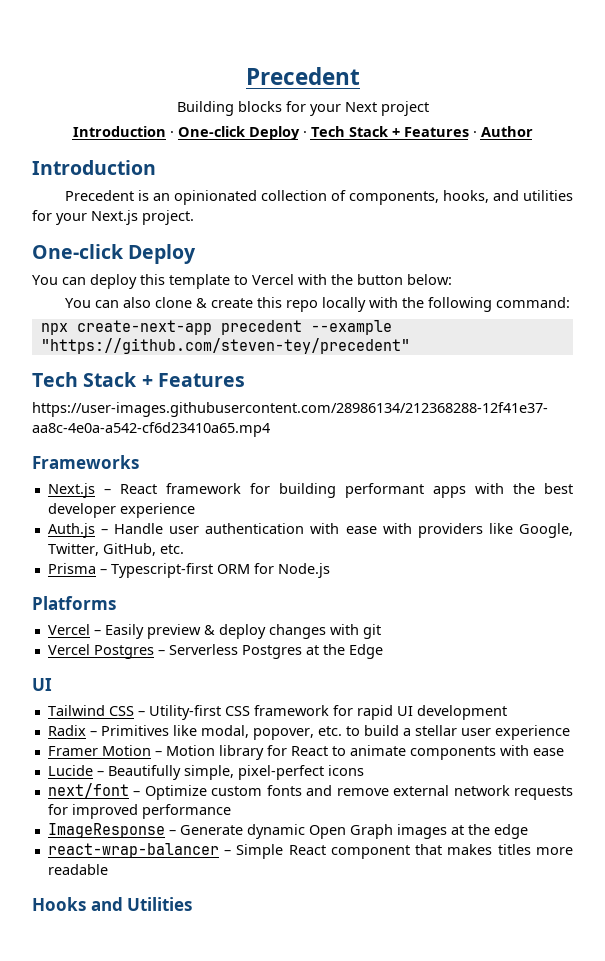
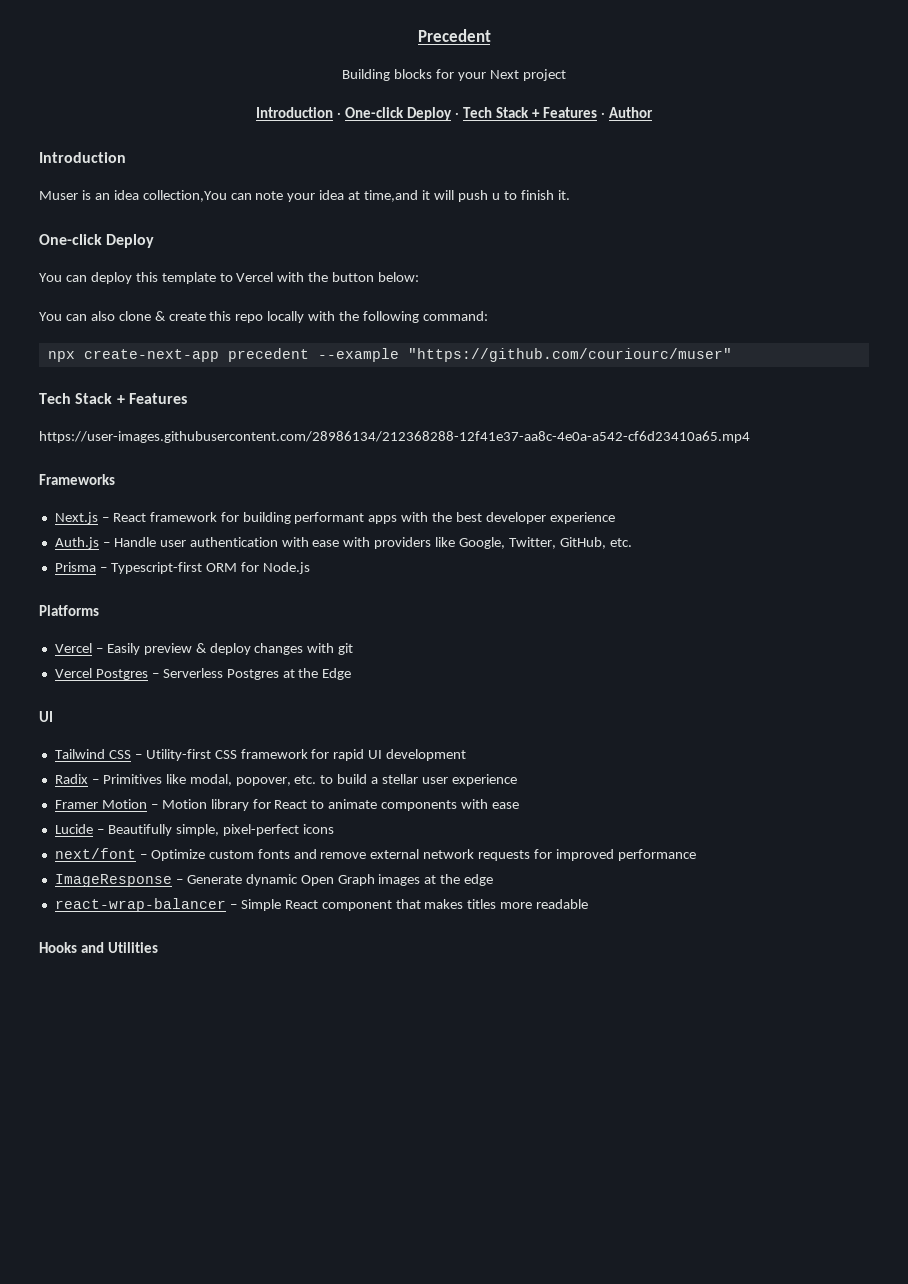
- Precedent is an opinionated collection of components, hooks, and utilities for your Next.js project.
+ Muser is an idea collection,You can note your idea at time,and it will push u to finish it.
- npx create-next-app precedent --example "https://github.com/steven-tey/precedent"
+ npx create-next-app precedent --example "https://github.com/couriourc/muser"

